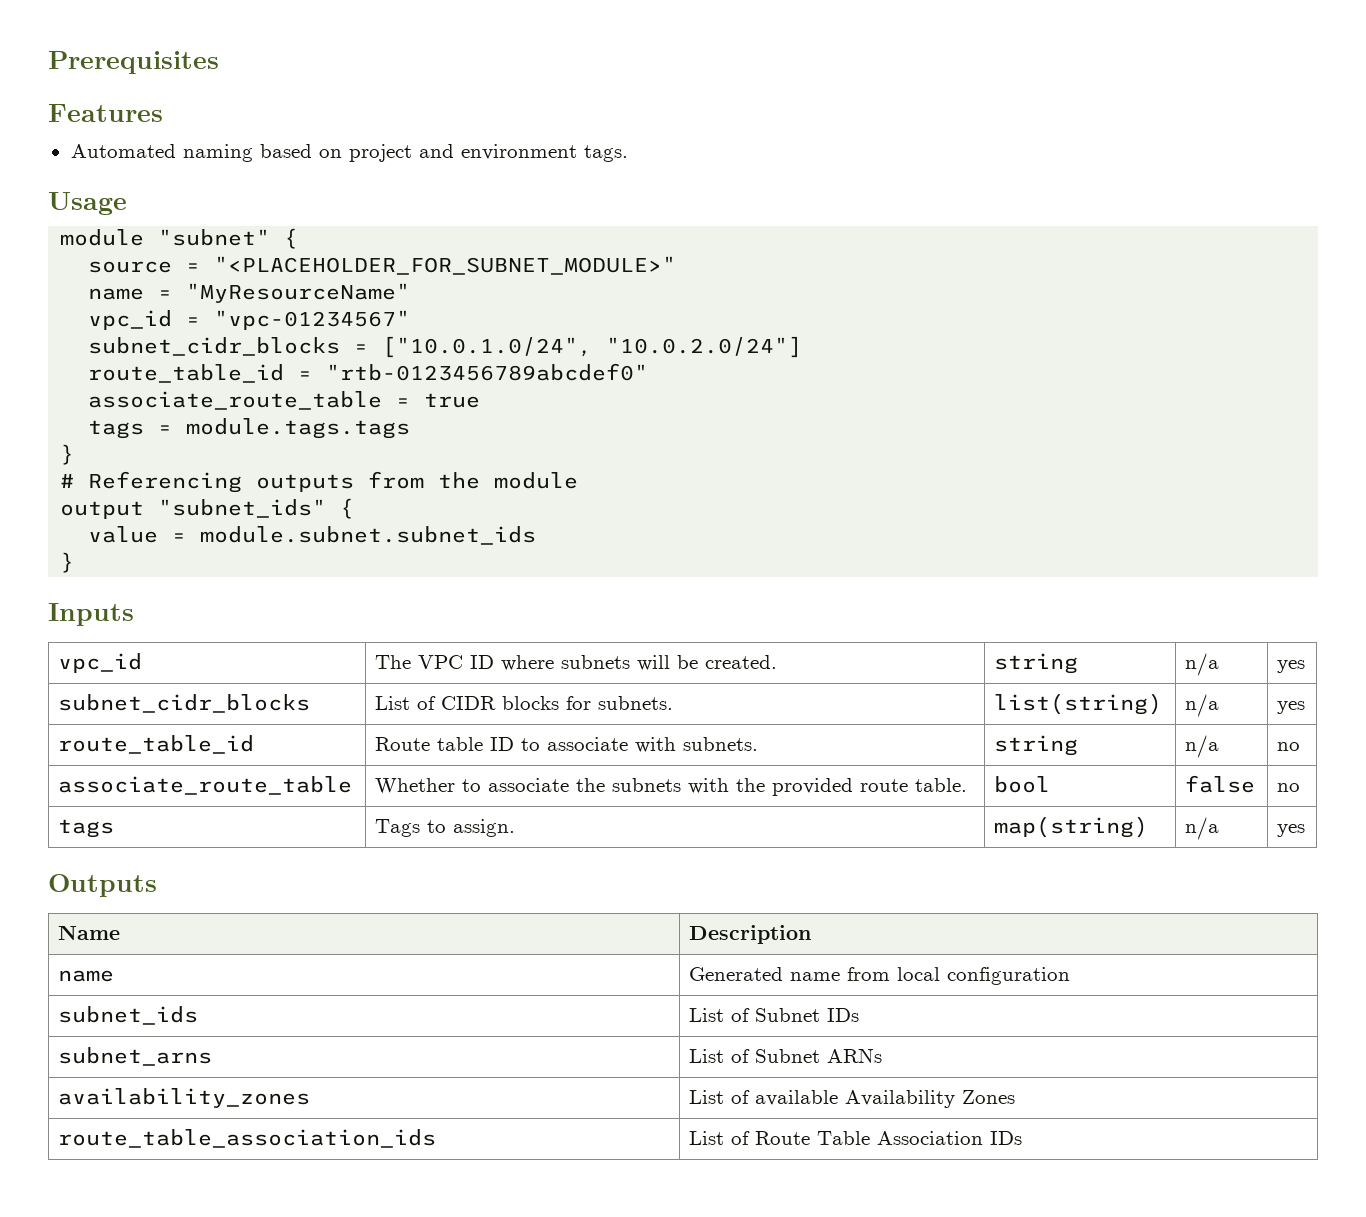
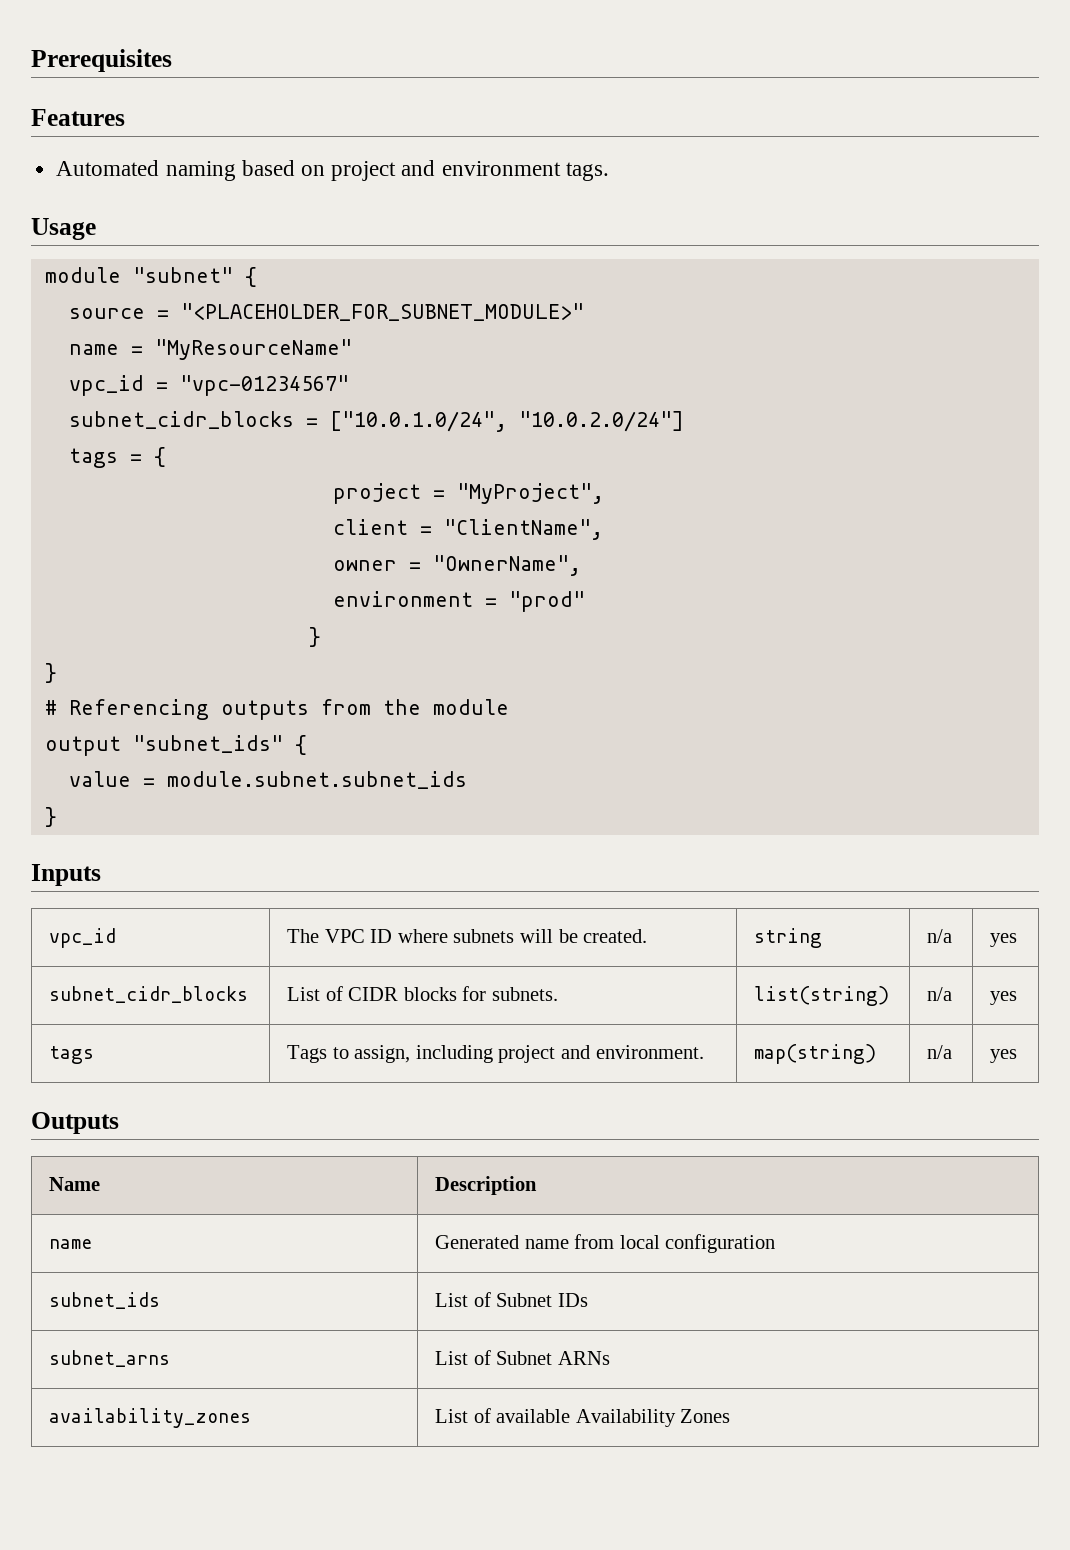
- route_table_id = "rtb-0123456789abcdef0"
- associate_route_table = true
- tags = module.tags.tags
+ tags = {
+ project = "MyProject",
+ client = "ClientName",
+ owner = "OwnerName",
+ environment = "prod"
+ }
- route_table_id | Route table ID to associate with subnets. | string | n/a | no
- associate_route_table | Whether to associate the subnets with the provided route table. | bool | false | no
- tags | Tags to assign. | map(string) | n/a | yes
+ tags | Tags to assign, including project and environment. | map(string) | n/a | yes
- route_table_association_ids | List of Route Table Association IDs

